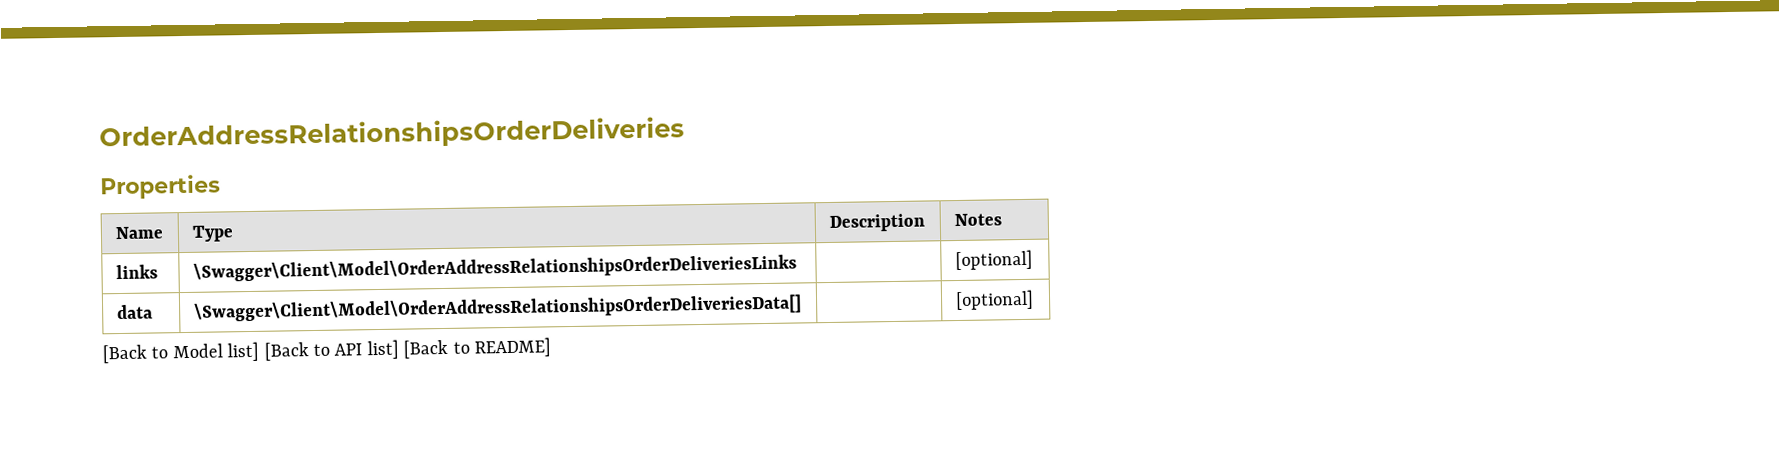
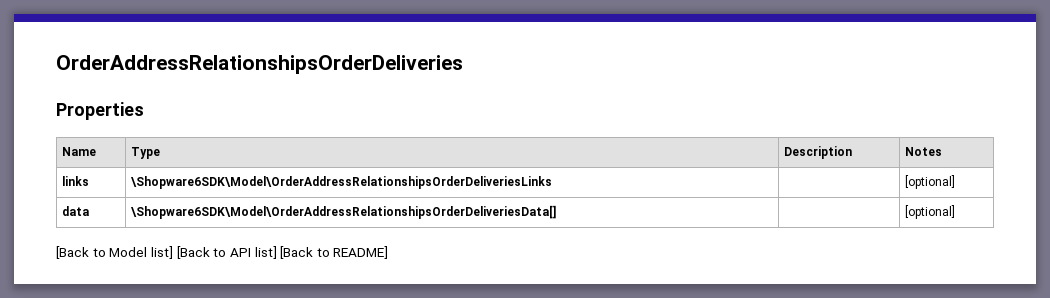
- links | \Swagger\Client\Model\OrderAddressRelationshipsOrderDeliveriesLinks | | [optional]
+ links | \Shopware6SDK\Model\OrderAddressRelationshipsOrderDeliveriesLinks | | [optional]
- data | \Swagger\Client\Model\OrderAddressRelationshipsOrderDeliveriesData[] | | [optional]
+ data | \Shopware6SDK\Model\OrderAddressRelationshipsOrderDeliveriesData[] | | [optional]

